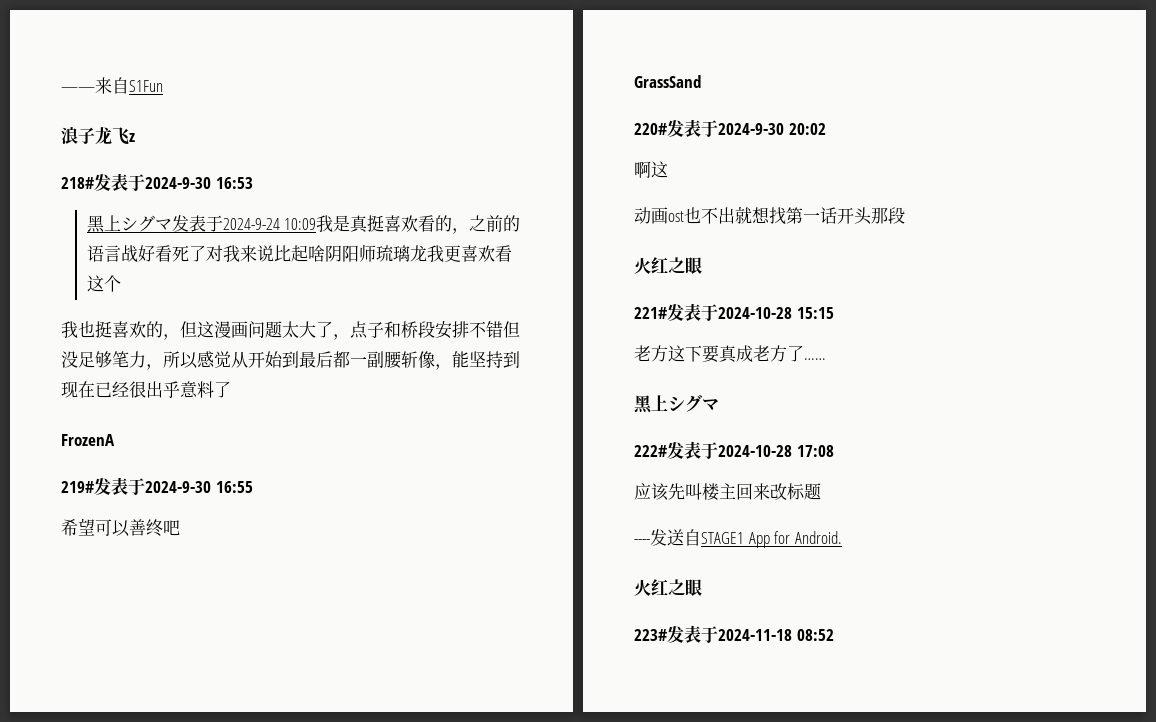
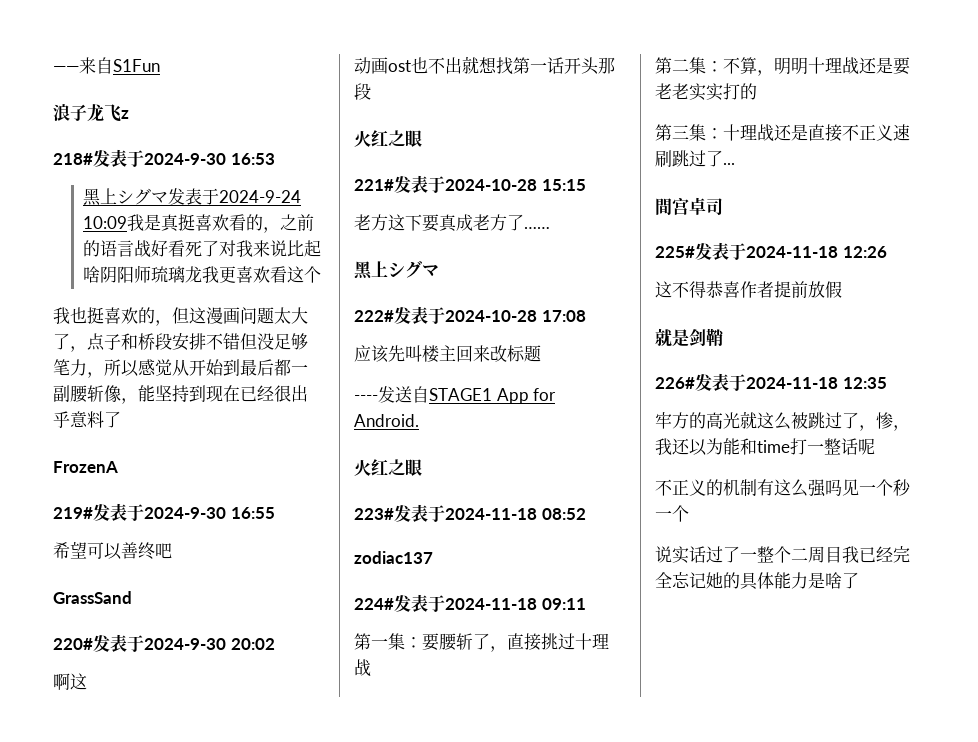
+ zodiac137
+ 224#发表于2024-11-18 09:11
+ 第一集：要腰斩了，直接挑过十理战
+ 第二集：不算，明明十理战还是要老老实实打的
+ 第三集：十理战还是直接不正义速刷跳过了...
+ 間宫卓司
+ 225#发表于2024-11-18 12:26
+ 这不得恭喜作者提前放假
+ 就是剑鞘
+ 226#发表于2024-11-18 12:35
+ 牢方的高光就这么被跳过了，惨，我还以为能和time打一整话呢
+ 不正义的机制有这么强吗见一个秒一个
+ 说实话过了一整个二周目我已经完全忘记她的具体能力是啥了

